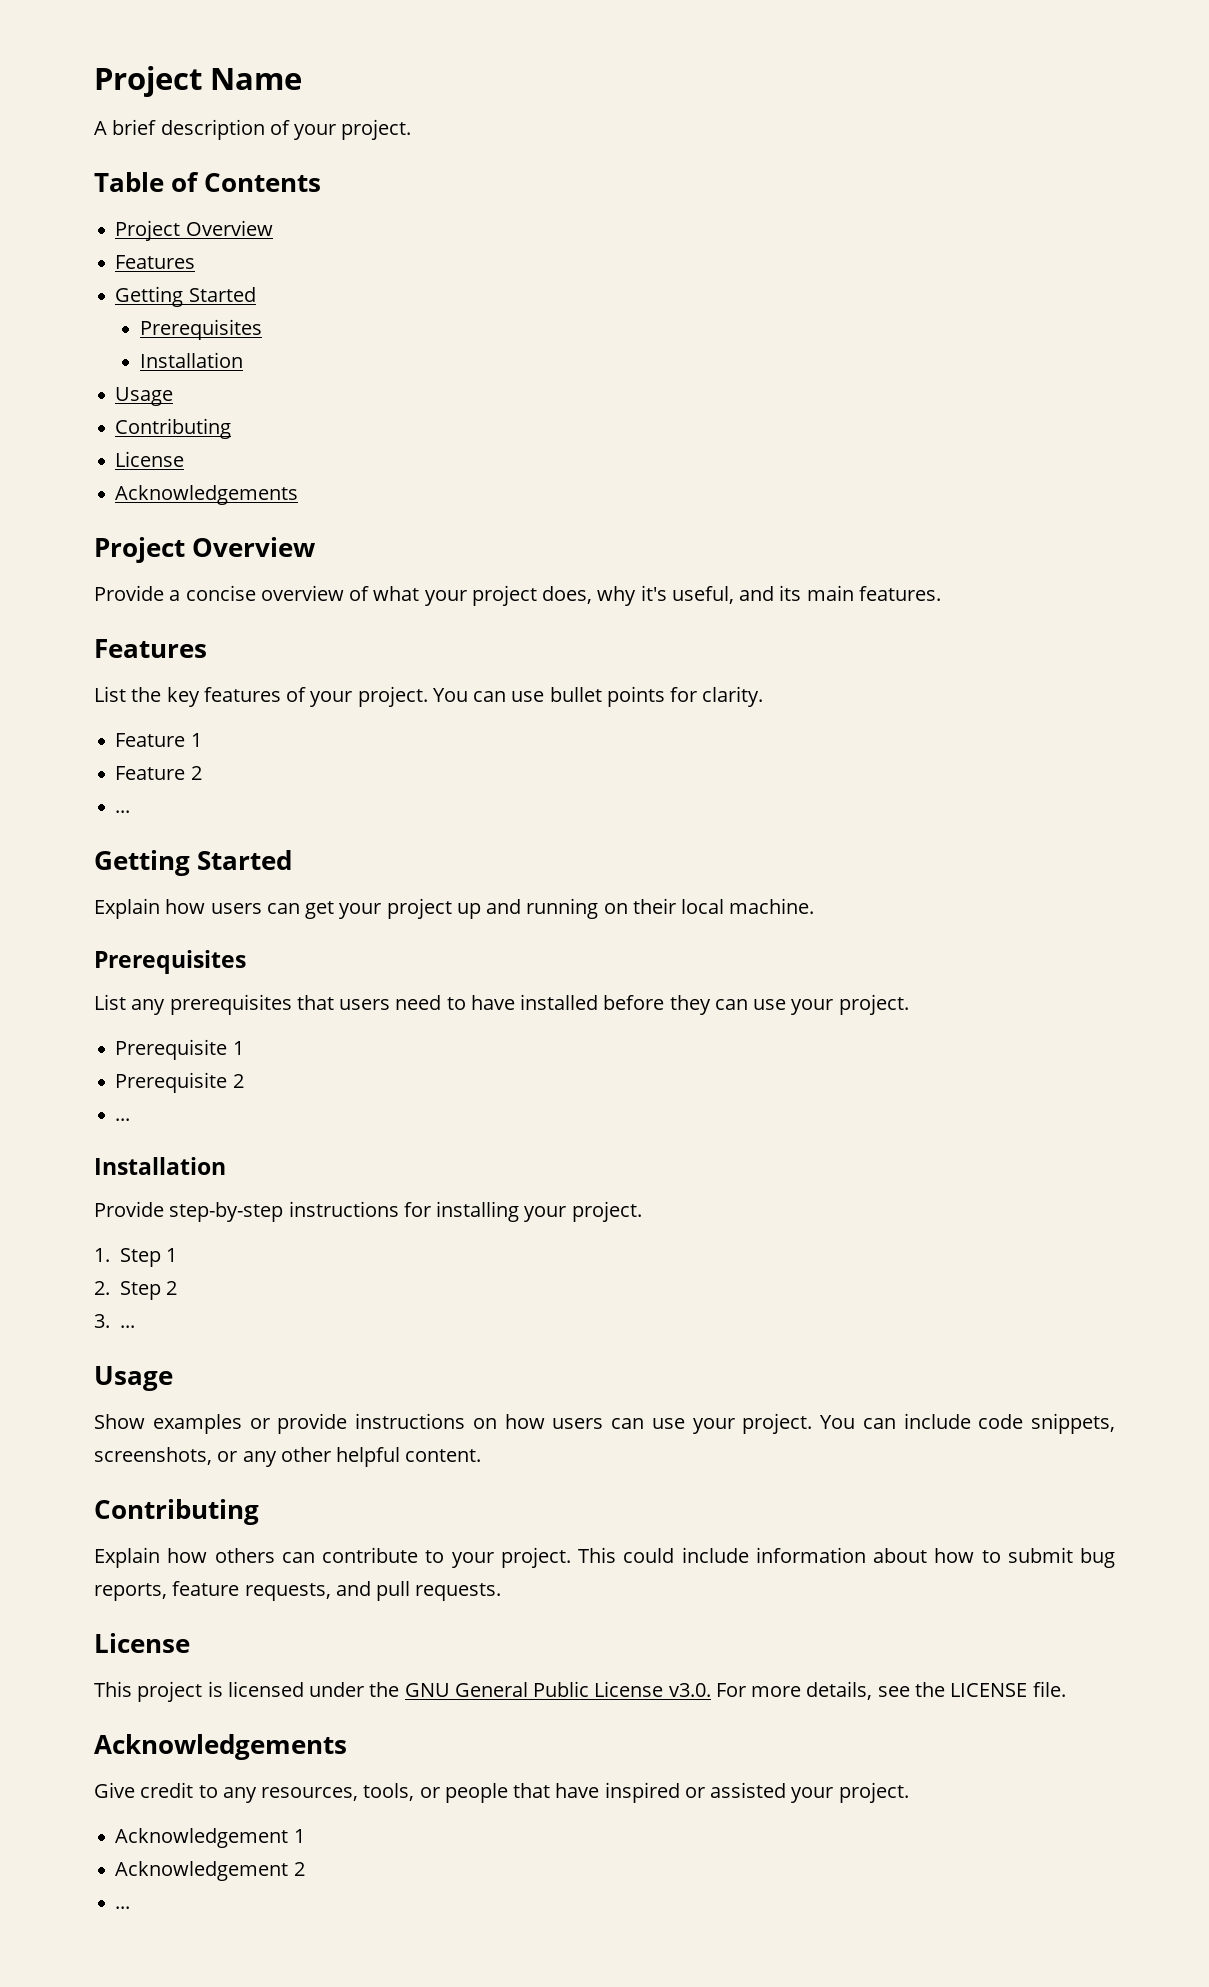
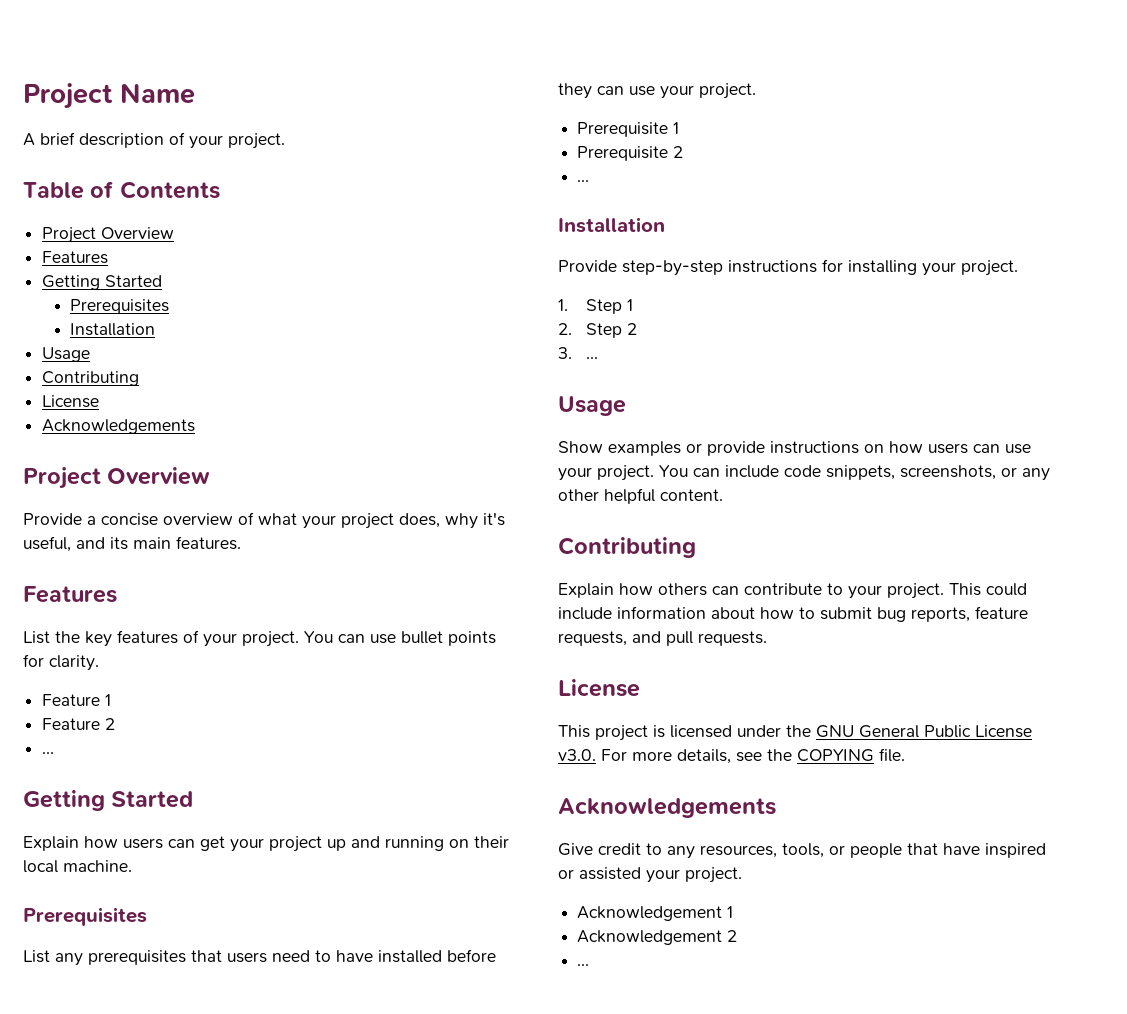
- This project is licensed under the GNU General Public License v3.0. For more details, see the LICENSE file.
+ This project is licensed under the GNU General Public License v3.0. For more details, see the COPYING file.

